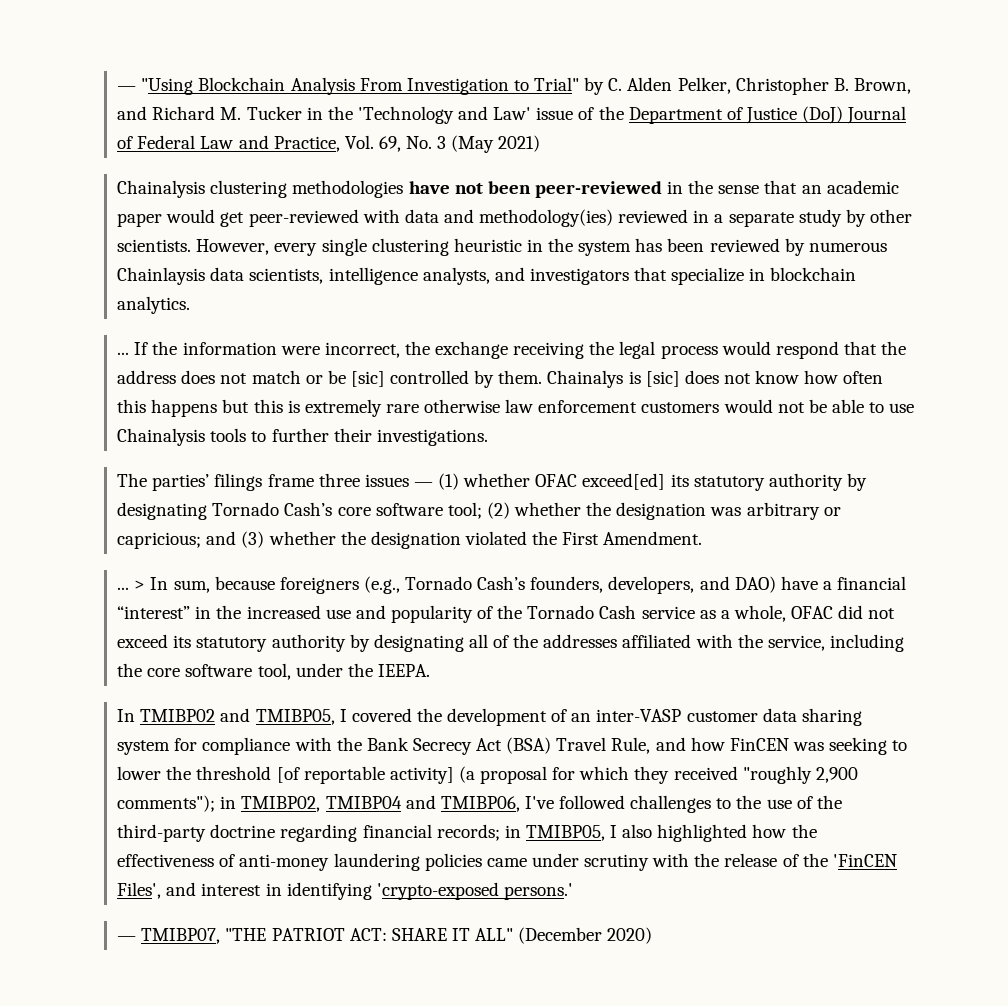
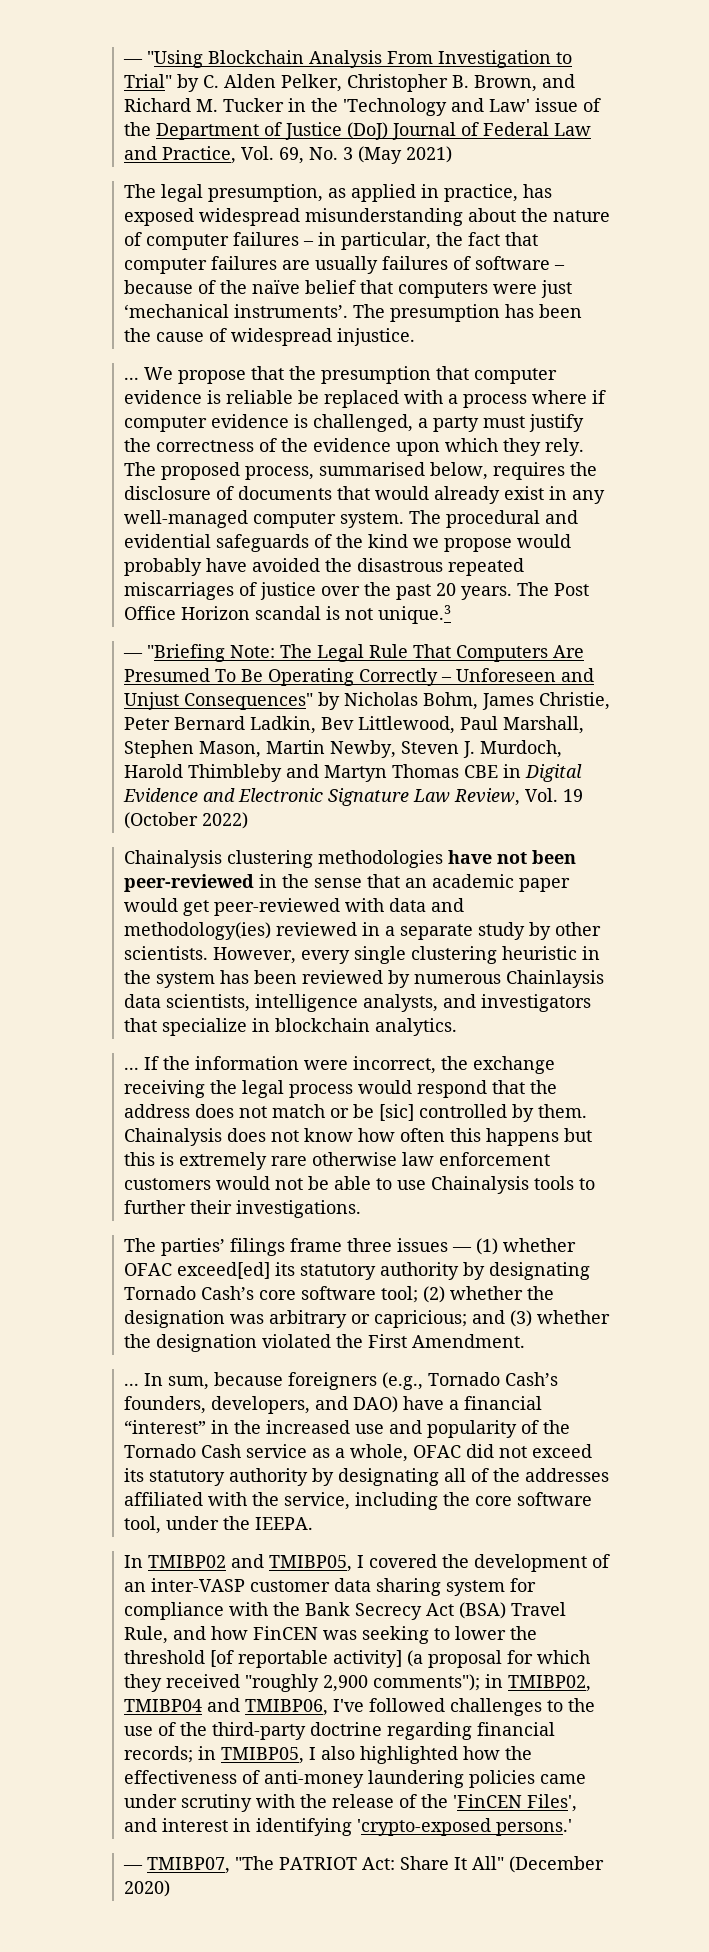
+ The legal presumption, as applied in practice, has exposed widespread misunderstanding about the nature of computer failures – in particular, the fact that computer failures are usually failures of software – because of the naïve belief that computers were just ‘mechanical instruments’. The presumption has been the cause of widespread injustice.
+ ... We propose that the presumption that computer evidence is reliable be replaced with a process where if computer evidence is challenged, a party must justify the correctness of the evidence upon which they rely. The proposed process, summarised below, requires the disclosure of documents that would already exist in any well-managed computer system. The procedural and evidential safeguards of the kind we propose would probably have avoided the disastrous repeated miscarriages of justice over the past 20 years. The Post Office Horizon scandal is not unique.3
+ ― "Briefing Note: The Legal Rule That Computers Are Presumed To Be Operating Correctly – Unforeseen and Unjust Consequences" by Nicholas Bohm, James Christie, Peter Bernard Ladkin, Bev Littlewood, Paul Marshall, Stephen Mason, Martin Newby, Steven J. Murdoch, Harold Thimbleby and Martyn Thomas CBE in Digital Evidence and Electronic Signature Law Review, Vol. 19 (October 2022)
- Chainalys is [sic] does not know how often this happens but this is extremely rare otherwise law enforcement customers would not be able to use Chainalysis tools to further their investigations.
+ Chainalysis does not know how often this happens but this is extremely rare otherwise law enforcement customers would not be able to use Chainalysis tools to further their investigations.
- > In sum, because foreigners (e.g., Tornado Cash’s founders, developers, and DAO) have a financial “interest” in the increased use and popularity of the Tornado Cash service as a whole, OFAC did not exceed its statutory authority by designating all of the addresses affiliated with the service, including the core software tool, under the IEEPA.
+ In sum, because foreigners (e.g., Tornado Cash’s founders, developers, and DAO) have a financial “interest” in the increased use and popularity of the Tornado Cash service as a whole, OFAC did not exceed its statutory authority by designating all of the addresses affiliated with the service, including the core software tool, under the IEEPA.
- ― TMIBP07, "THE PATRIOT ACT: SHARE IT ALL" (December 2020)
+ ― TMIBP07, "The PATRIOT Act: Share It All" (December 2020)

